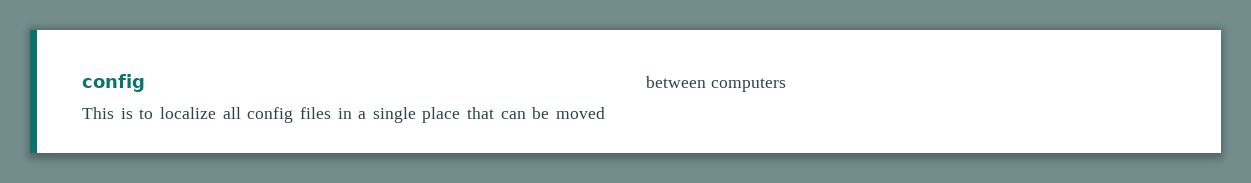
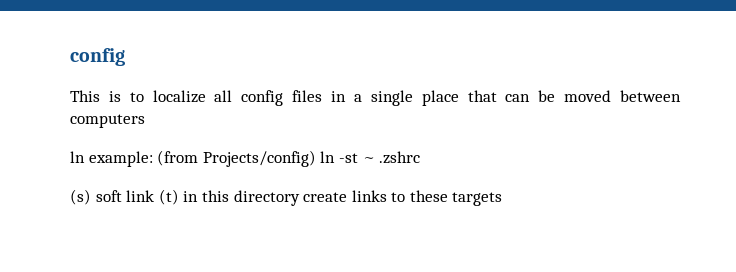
+ ln example: (from Projects/config) ln -st ~ .zshrc
+ (s) soft link (t) in this directory create links to these targets

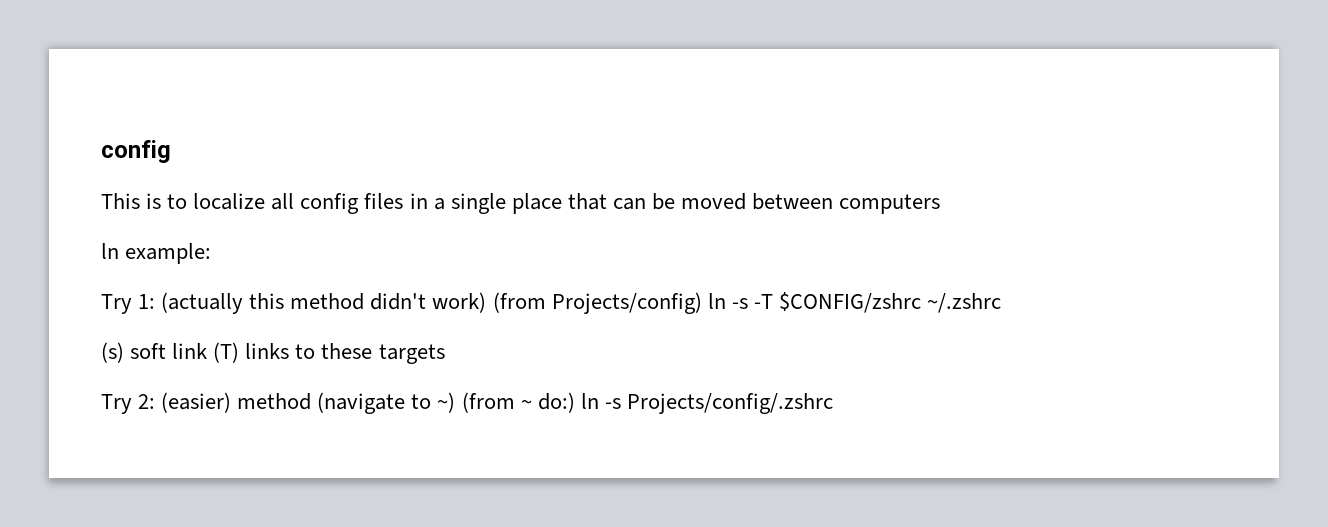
- ln example: (from Projects/config) ln -st ~ .zshrc
- (s) soft link (t) in this directory create links to these targets
+ ln example:
+ Try 1: (actually this method didn't work) (from Projects/config) ln -s -T $CONFIG/zshrc ~/.zshrc
+ (s) soft link (T) links to these targets
+ Try 2: (easier) method (navigate to ~) (from ~ do:) ln -s Projects/config/.zshrc

